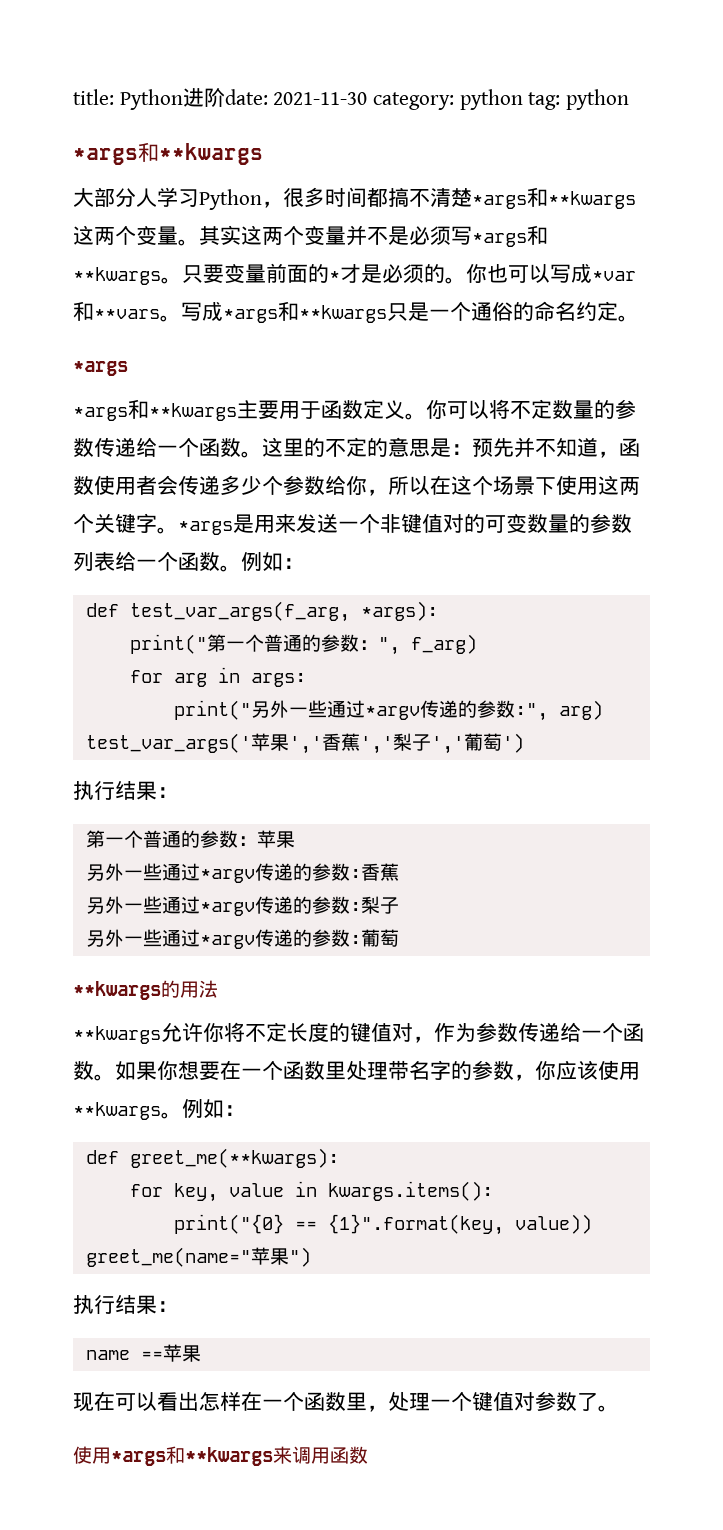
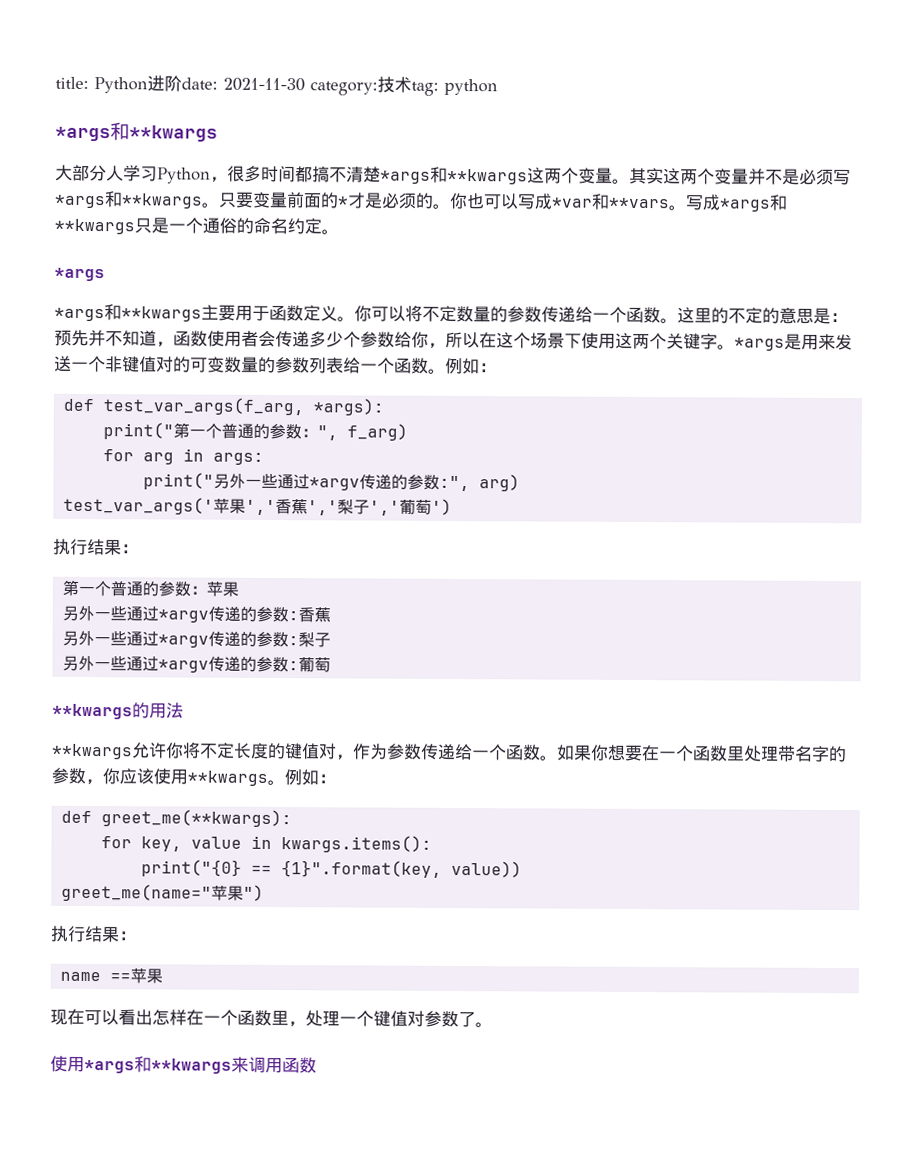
- title: Python进阶date: 2021-11-30 category: python tag: python
+ title: Python进阶date: 2021-11-30 category:技术tag: python

